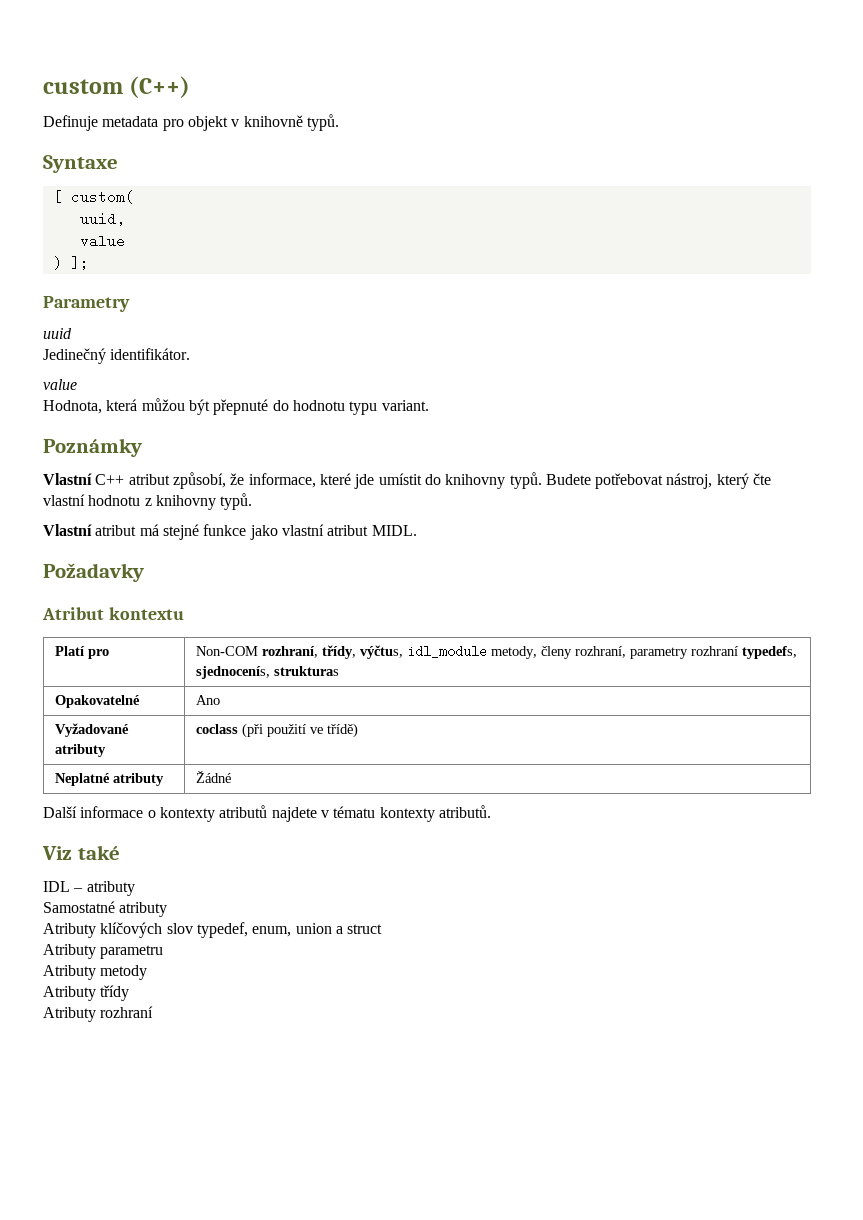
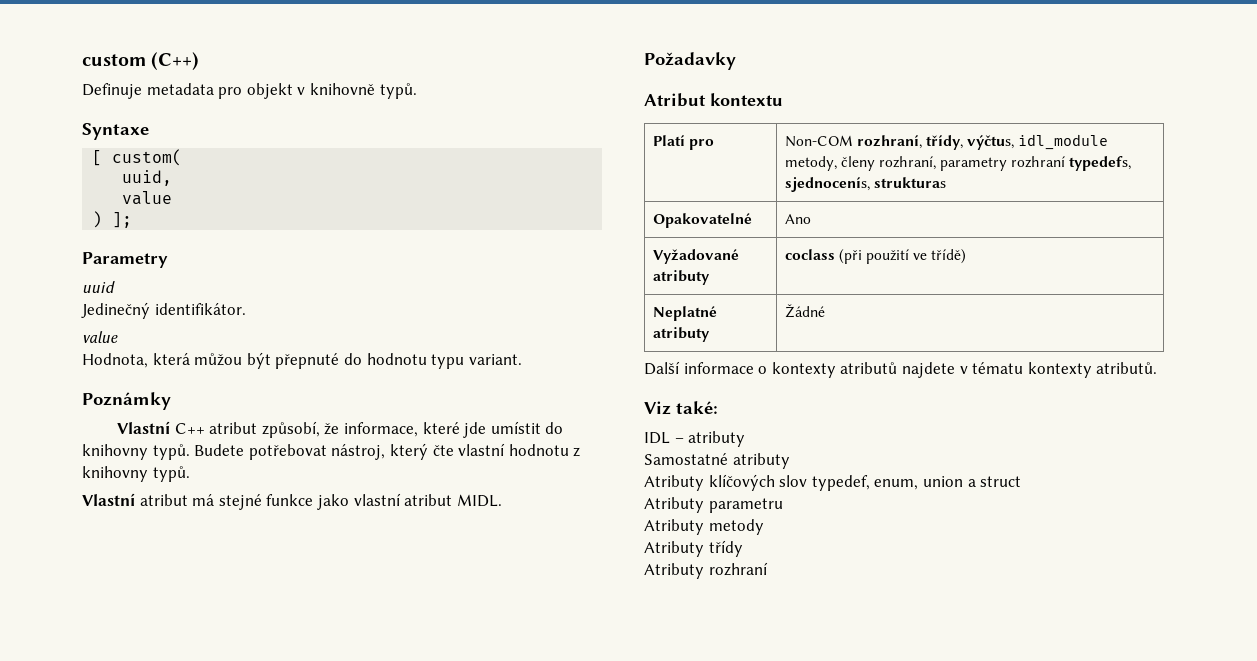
- Viz také
+ Viz také:

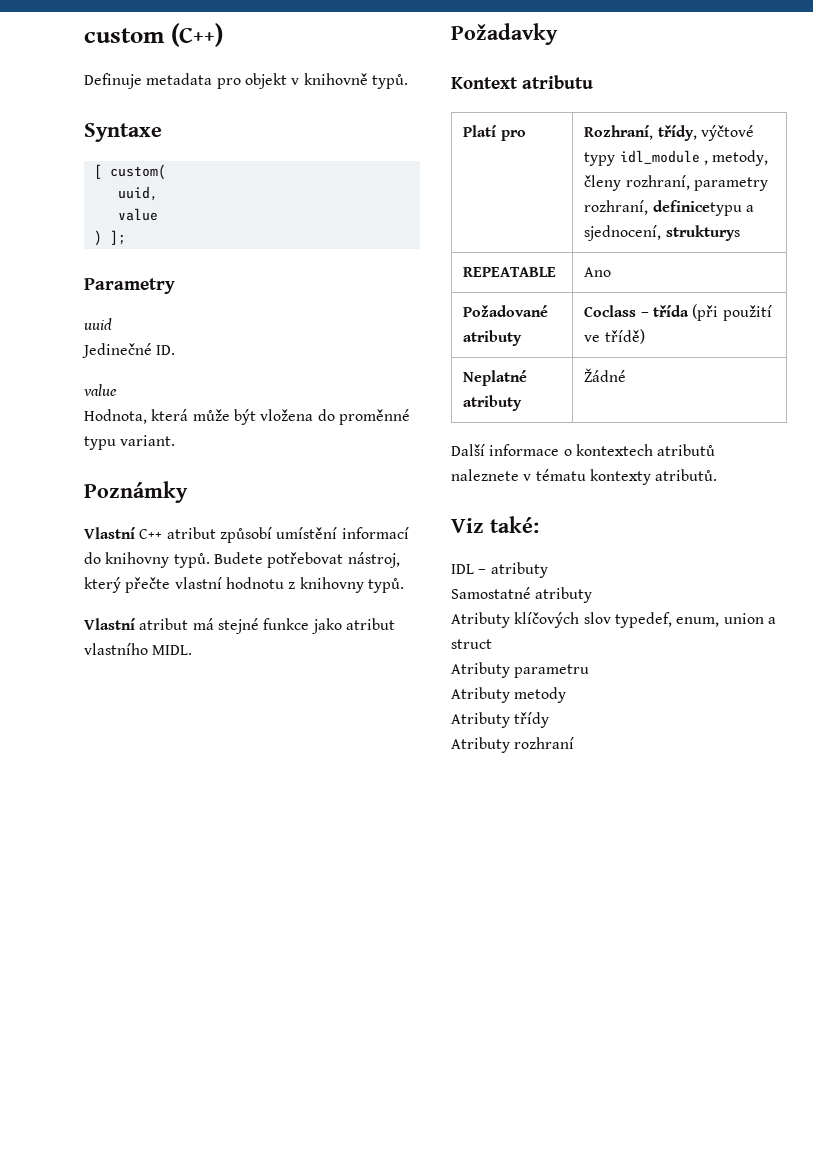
- Jedinečný identifikátor.
+ Jedinečné ID.
- Hodnota, která můžou být přepnuté do hodnotu typu variant.
+ Hodnota, která může být vložena do proměnné typu variant.
- Vlastní C++ atribut způsobí, že informace, které jde umístit do knihovny typů.
+ Vlastní C++ atribut způsobí umístění informací do knihovny typů.
- Budete potřebovat nástroj, který čte vlastní hodnotu z knihovny typů.
+ Budete potřebovat nástroj, který přečte vlastní hodnotu z knihovny typů.
- Vlastní atribut má stejné funkce jako vlastní atribut MIDL.
+ Vlastní atribut má stejné funkce jako atribut vlastního MIDL.
- Atribut kontextu
+ Kontext atributu
- Platí pro | Non-COM rozhraní, třídy, výčtus, idl_module metody, členy rozhraní, parametry rozhraní typedefs, sjednocenís, strukturas
- Opakovatelné | Ano
+ Platí pro | Rozhraní, třídy, výčtové typy idl_module , metody, členy rozhraní, parametry rozhraní, definicetypu a sjednocení, strukturys
+ REPEATABLE | Ano
- Vyžadované atributy | coclass (při použití ve třídě)
+ Požadované atributy | Coclass – třída (při použití ve třídě)
- Další informace o kontexty atributů najdete v tématu kontexty atributů.
+ Další informace o kontextech atributů naleznete v tématu kontexty atributů.

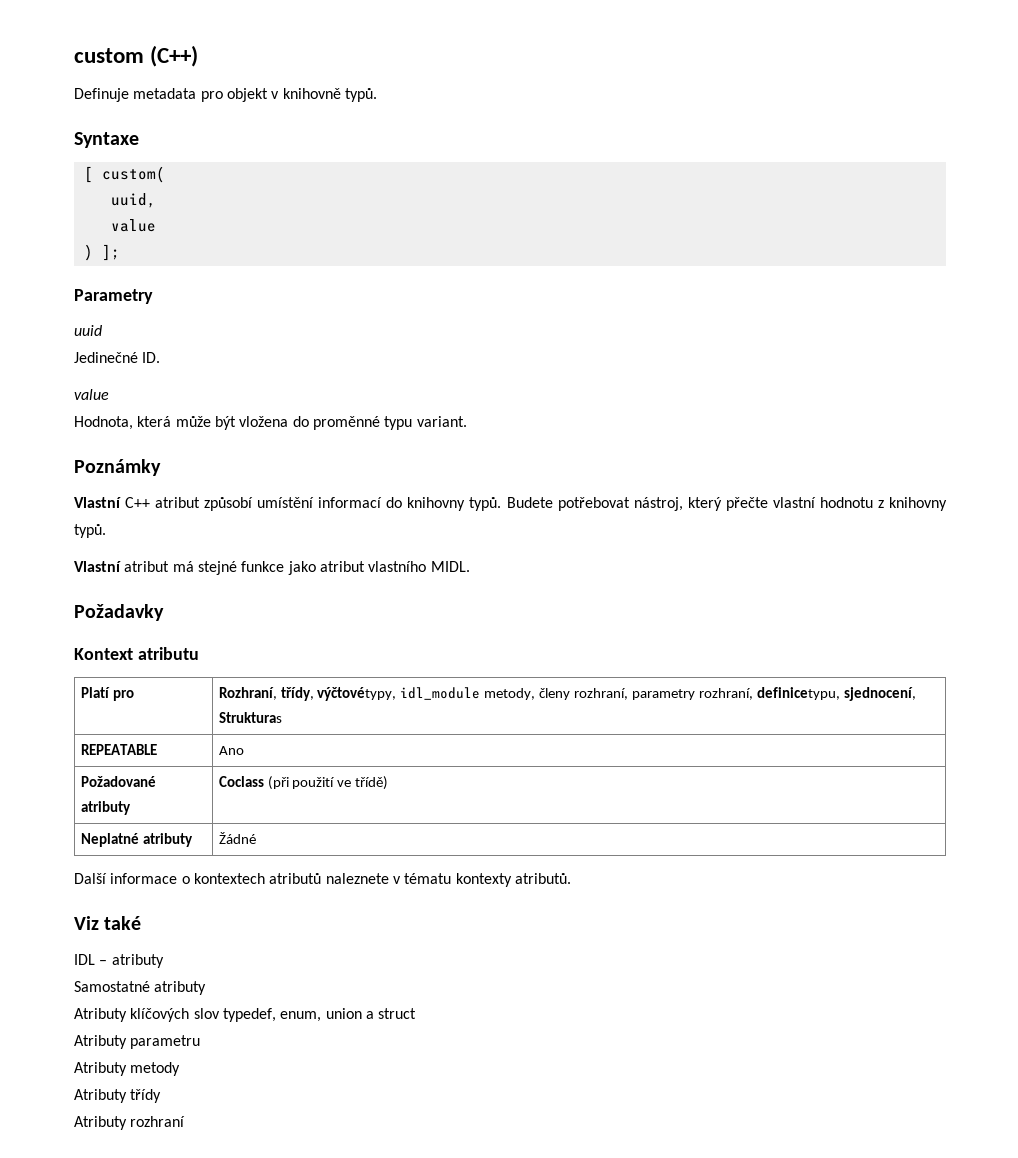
- Platí pro | Rozhraní, třídy, výčtové typy idl_module , metody, členy rozhraní, parametry rozhraní, definicetypu a sjednocení, strukturys
+ Platí pro | Rozhraní, třídy, výčtovétypy, idl_module metody, členy rozhraní, parametry rozhraní, definicetypu, sjednocení, Strukturas
- Požadované atributy | Coclass – třída (při použití ve třídě)
+ Požadované atributy | Coclass (při použití ve třídě)
- Viz také:
+ Viz také

